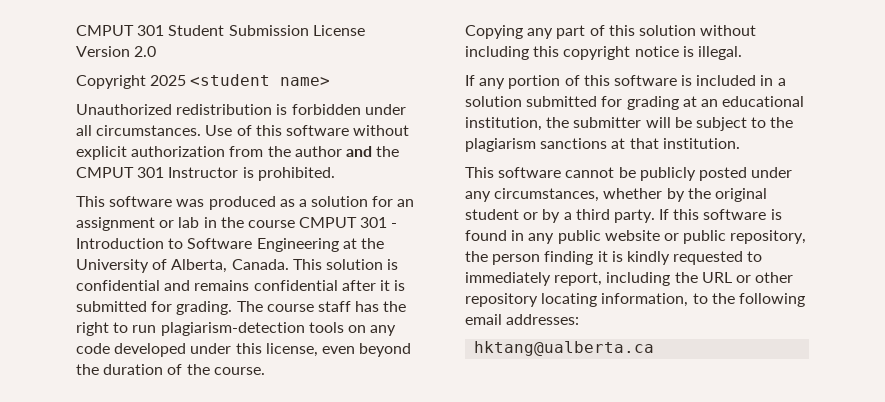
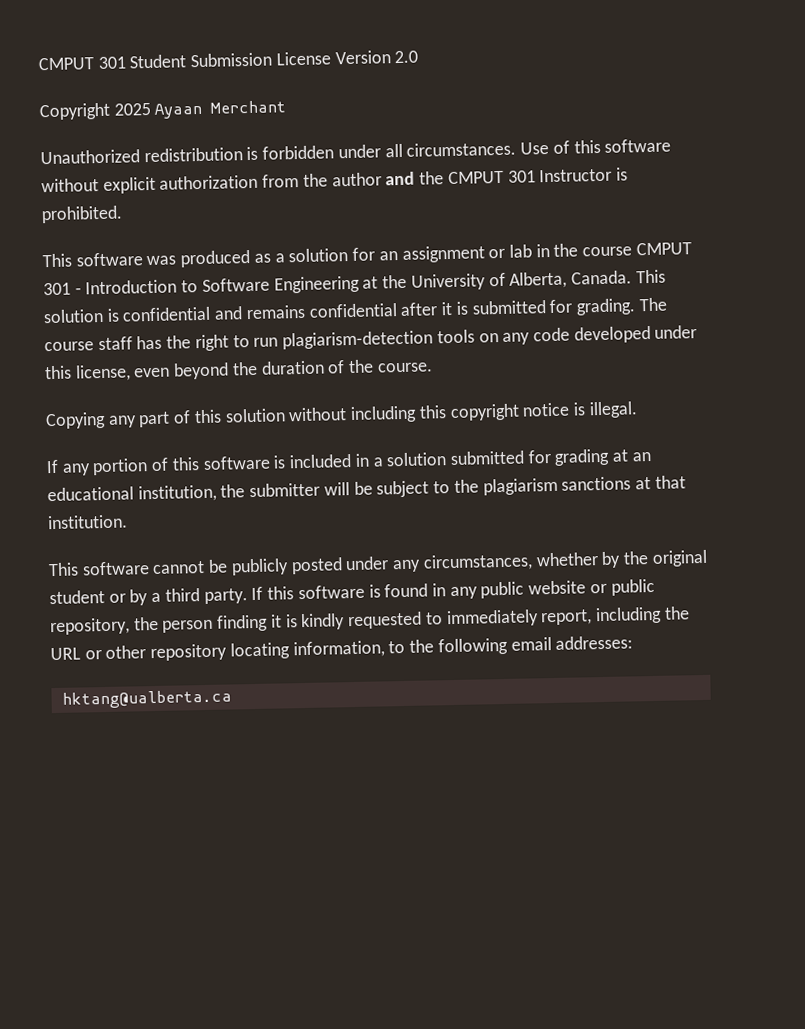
- Copyright 2025 <student name>
+ Copyright 2025 Ayaan Merchant

